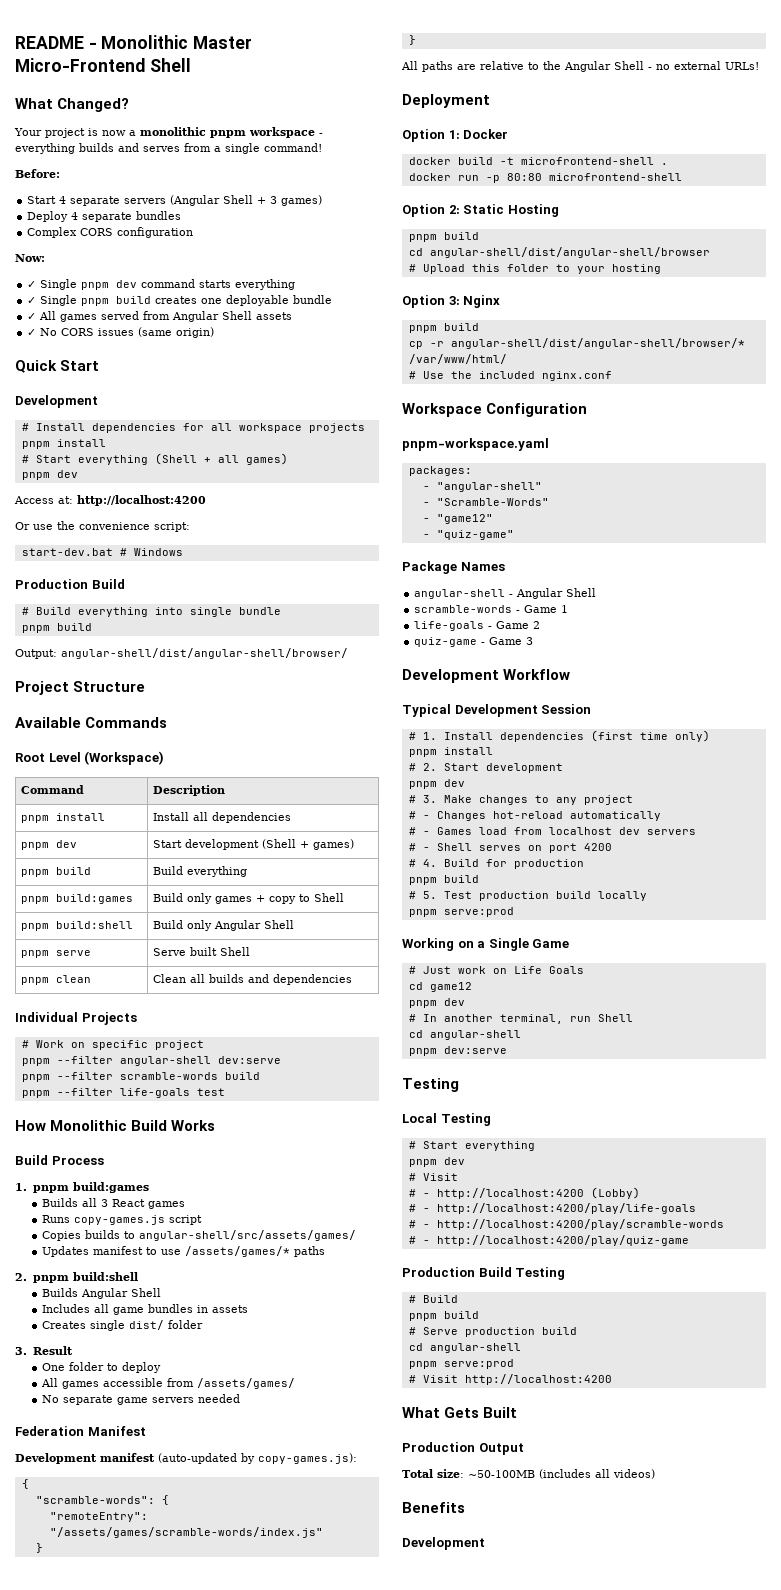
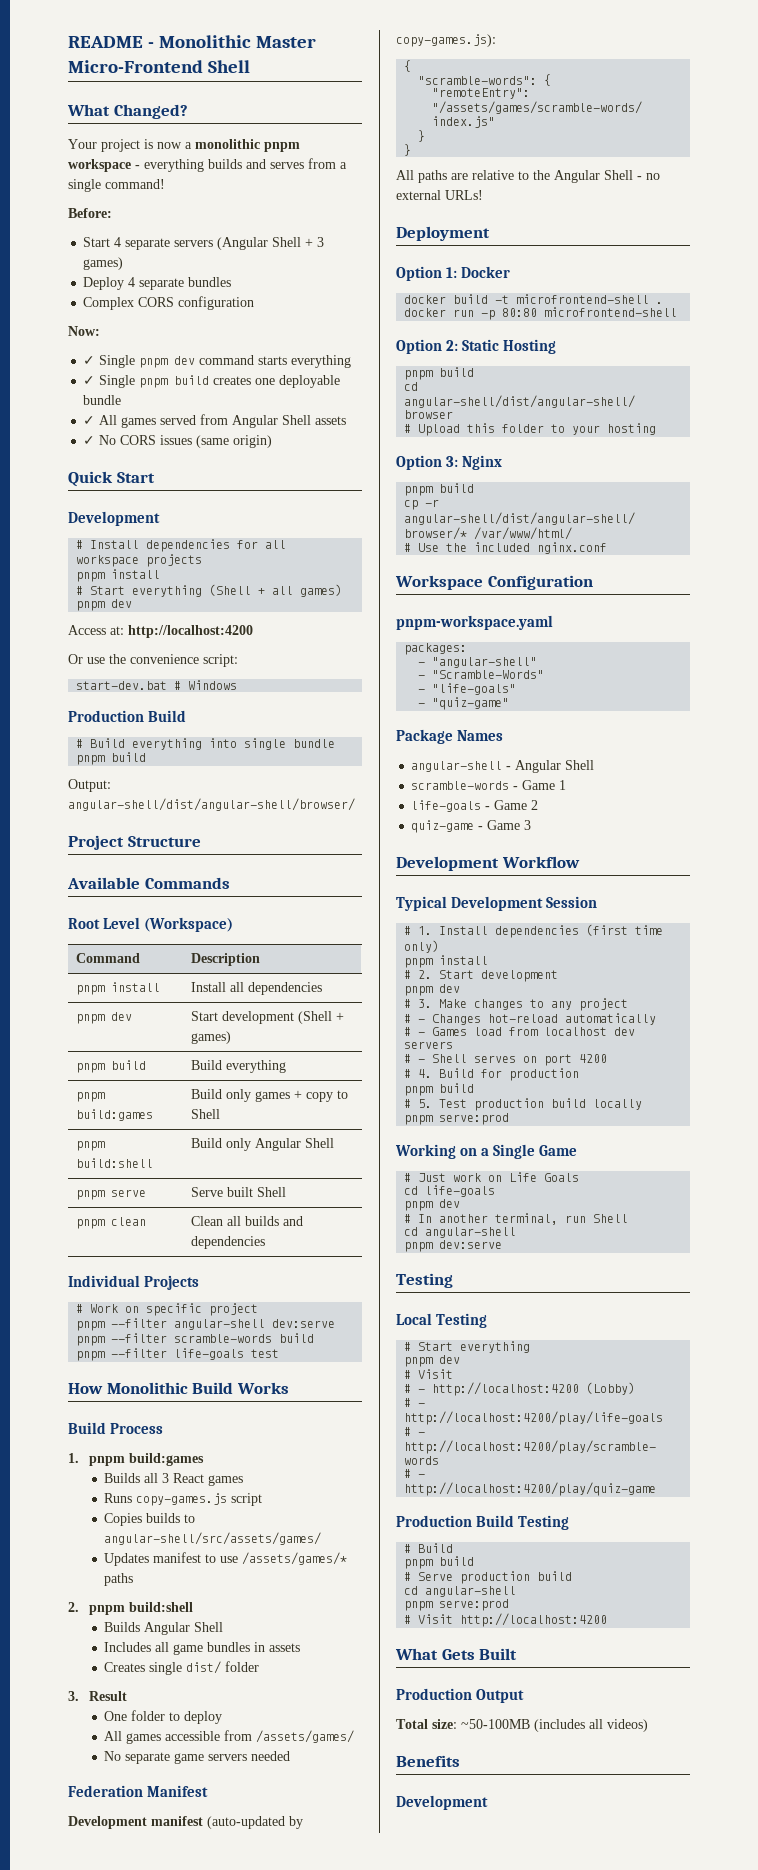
- - "game12"
+ - "life-goals"
- cd game12
+ cd life-goals

